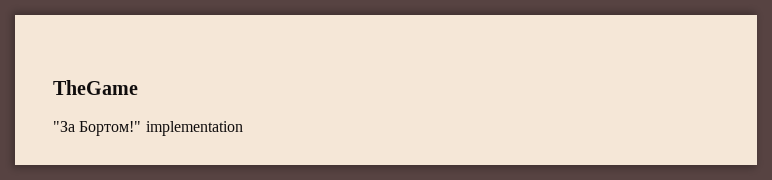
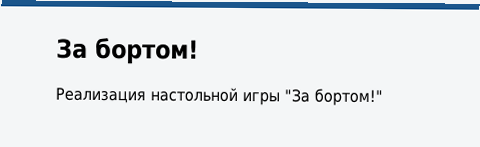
- TheGame
- "За Бортом!" implementation
+ За бортом!
+ Реализация настольной игры "За бортом!"

